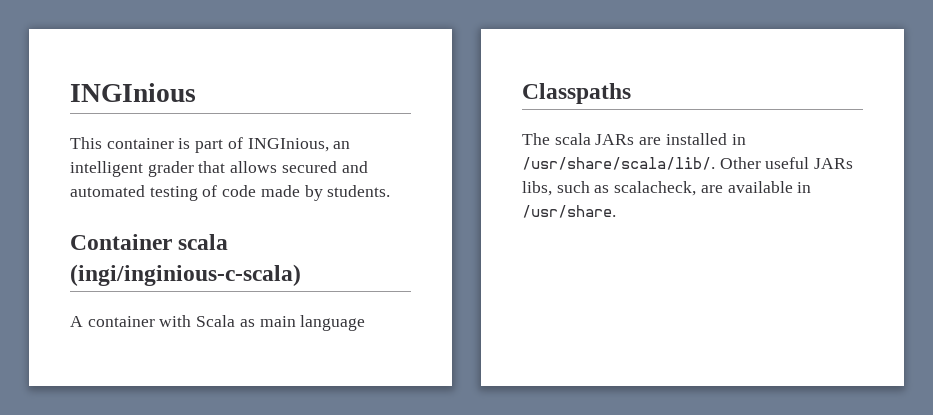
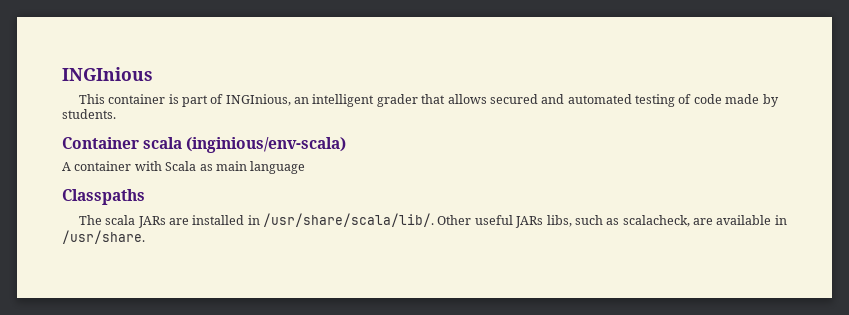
- Container scala (ingi/inginious-c-scala)
+ Container scala (inginious/env-scala)

